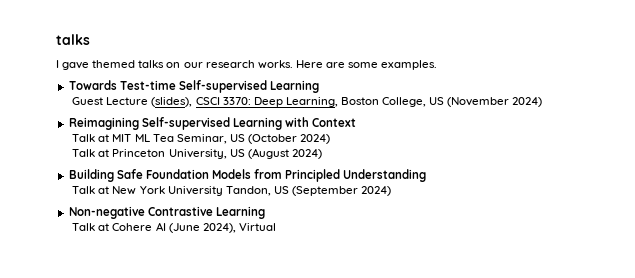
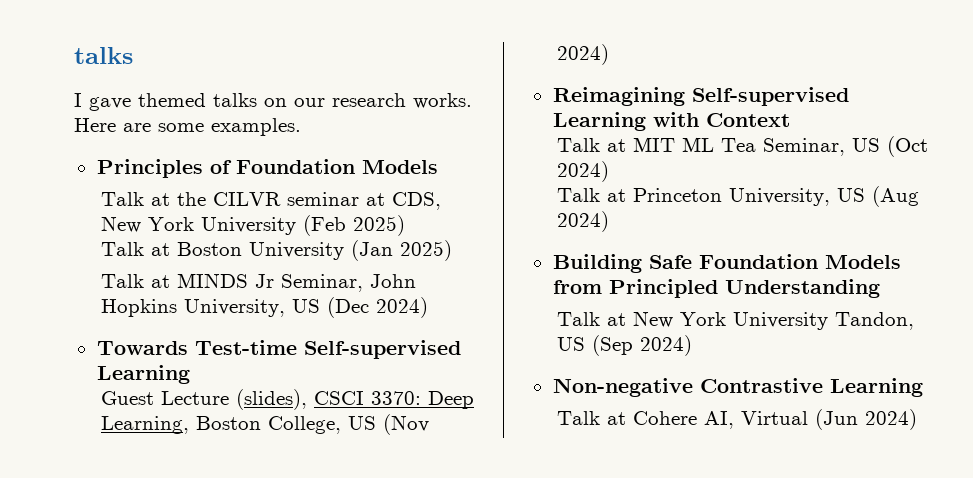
+ Principles of Foundation Models
+ Talk at the CILVR seminar at CDS, New York University (Feb 2025)
+ Talk at Boston University (Jan 2025)
+ Talk at MINDS Jr Seminar, John Hopkins University, US (Dec 2024)
- Guest Lecture (slides), CSCI 3370: Deep Learning, Boston College, US (November 2024)
+ Guest Lecture (slides), CSCI 3370: Deep Learning, Boston College, US (Nov 2024)
- Talk at MIT ML Tea Seminar, US (October 2024)
+ Talk at MIT ML Tea Seminar, US (Oct 2024)
- Talk at Princeton University, US (August 2024)
+ Talk at Princeton University, US (Aug 2024)
- Talk at New York University Tandon, US (September 2024)
+ Talk at New York University Tandon, US (Sep 2024)
- Talk at Cohere AI (June 2024), Virtual
+ Talk at Cohere AI, Virtual (Jun 2024)

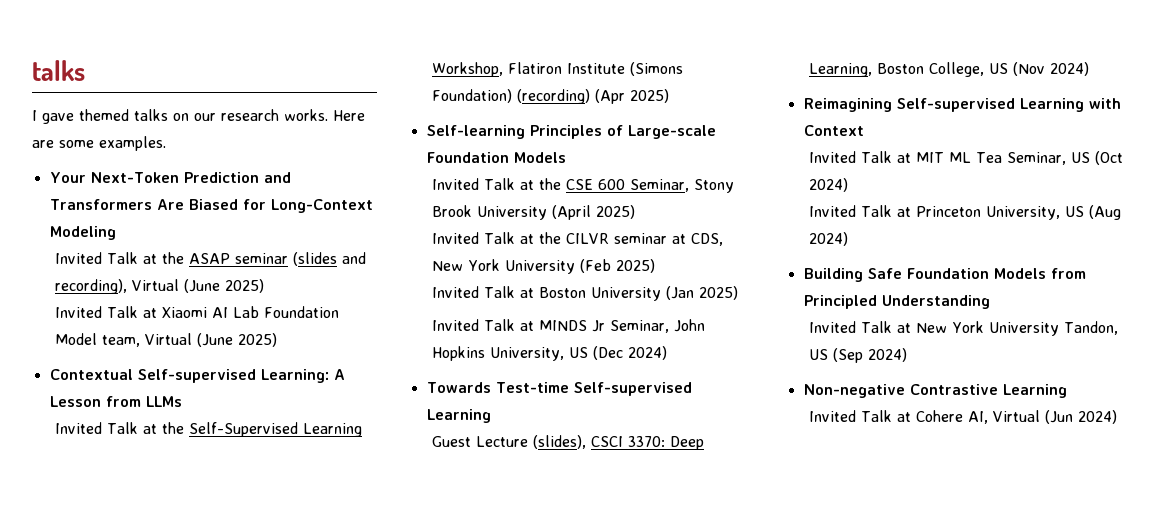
- Principles of Foundation Models
+ Your Next-Token Prediction and Transformers Are Biased for Long-Context Modeling
+ Invited Talk at the ASAP seminar (slides and recording), Virtual (June 2025)
+ Invited Talk at Xiaomi AI Lab Foundation Model team, Virtual (June 2025)
+ Contextual Self-supervised Learning: A Lesson from LLMs
+ Invited Talk at the Self-Supervised Learning Workshop, Flatiron Institute (Simons Foundation) (recording) (Apr 2025)
+ Self-learning Principles of Large-scale Foundation Models
- Talk at the CILVR seminar at CDS, New York University (Feb 2025)
+ Invited Talk at the CSE 600 Seminar, Stony Brook University (April 2025)
+ Invited Talk at the CILVR seminar at CDS, New York University (Feb 2025)
- Talk at Boston University (Jan 2025)
+ Invited Talk at Boston University (Jan 2025)
- Talk at MINDS Jr Seminar, John Hopkins University, US (Dec 2024)
+ Invited Talk at MINDS Jr Seminar, John Hopkins University, US (Dec 2024)
- Talk at MIT ML Tea Seminar, US (Oct 2024)
+ Invited Talk at MIT ML Tea Seminar, US (Oct 2024)
- Talk at Princeton University, US (Aug 2024)
+ Invited Talk at Princeton University, US (Aug 2024)
- Talk at New York University Tandon, US (Sep 2024)
+ Invited Talk at New York University Tandon, US (Sep 2024)
- Talk at Cohere AI, Virtual (Jun 2024)
+ Invited Talk at Cohere AI, Virtual (Jun 2024)

